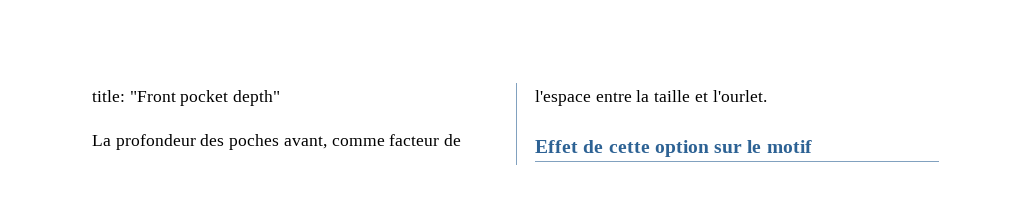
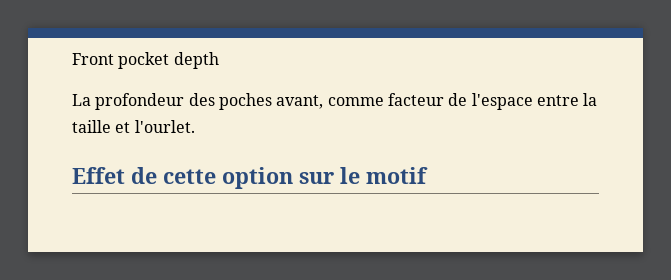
- title: "Front pocket depth"
+ Front pocket depth

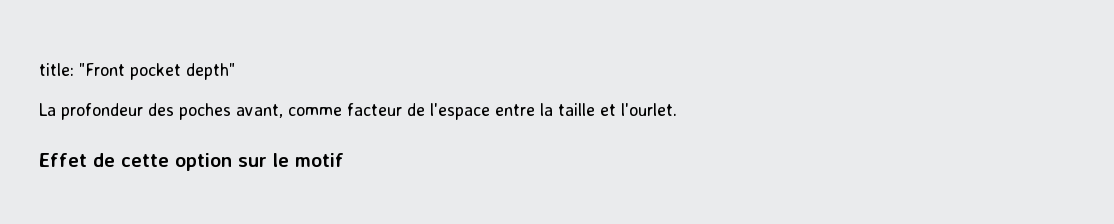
- Front pocket depth
+ title: "Front pocket depth"

